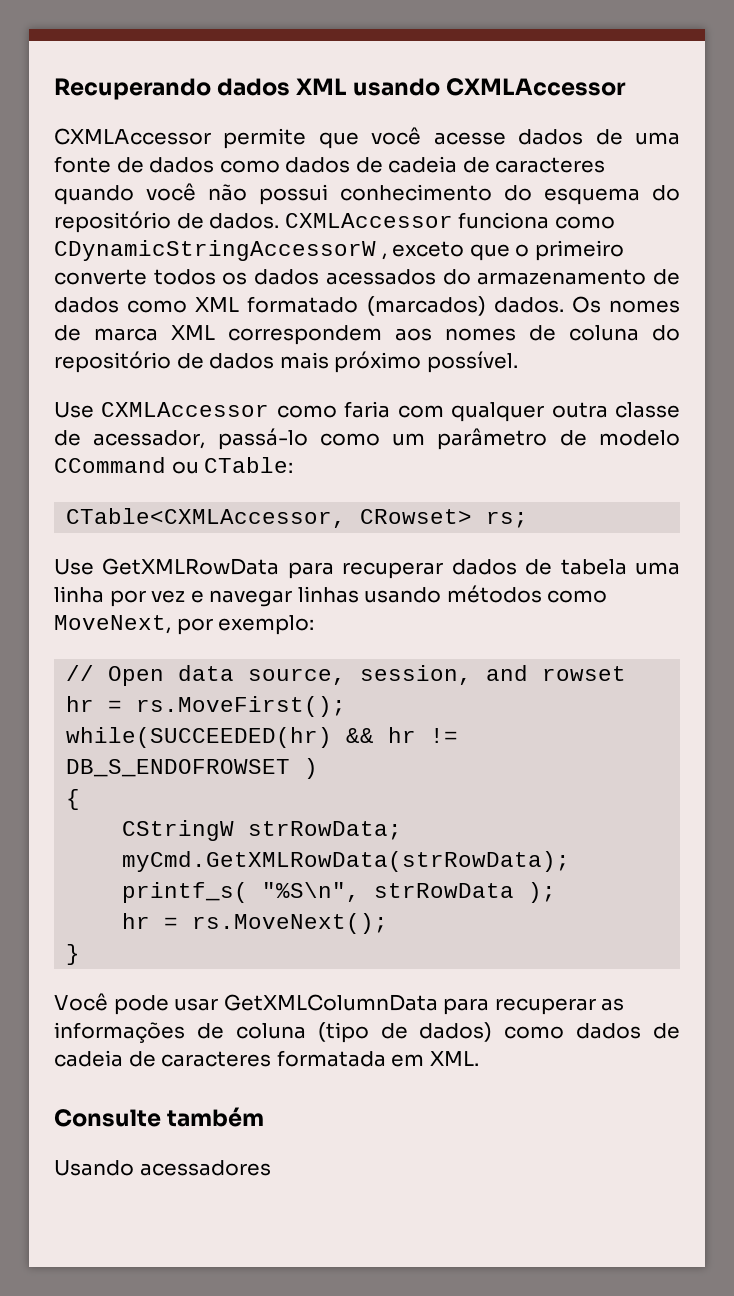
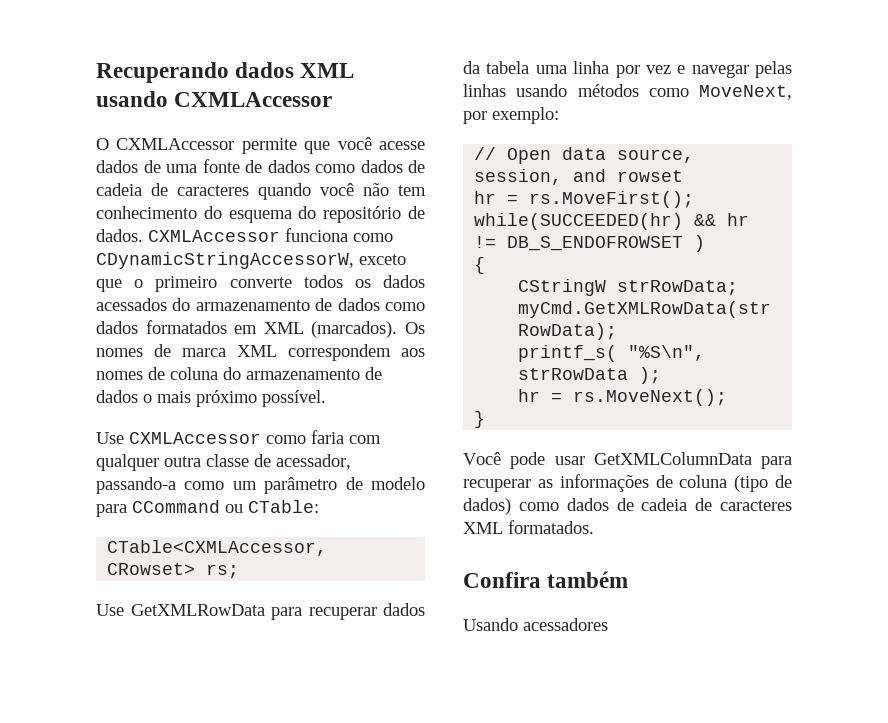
- CXMLAccessor permite que você acesse dados de uma fonte de dados como dados de cadeia de caracteres quando você não possui conhecimento do esquema do repositório de dados.
+ O CXMLAccessor permite que você acesse dados de uma fonte de dados como dados de cadeia de caracteres quando você não tem conhecimento do esquema do repositório de dados.
- CXMLAccessor funciona como CDynamicStringAccessorW , exceto que o primeiro converte todos os dados acessados do armazenamento de dados como XML formatado (marcados) dados.
+ CXMLAccessor funciona como CDynamicStringAccessorW, exceto que o primeiro converte todos os dados acessados do armazenamento de dados como dados formatados em XML (marcados).
- Os nomes de marca XML correspondem aos nomes de coluna do repositório de dados mais próximo possível.
+ Os nomes de marca XML correspondem aos nomes de coluna do armazenamento de dados o mais próximo possível.
- Use CXMLAccessor como faria com qualquer outra classe de acessador, passá-lo como um parâmetro de modelo CCommand ou CTable:
+ Use CXMLAccessor como faria com qualquer outra classe de acessador, passando-a como um parâmetro de modelo para CCommand ou CTable:
- Use GetXMLRowData para recuperar dados de tabela uma linha por vez e navegar linhas usando métodos como MoveNext, por exemplo:
+ Use GetXMLRowData para recuperar dados da tabela uma linha por vez e navegar pelas linhas usando métodos como MoveNext, por exemplo:
- Você pode usar GetXMLColumnData para recuperar as informações de coluna (tipo de dados) como dados de cadeia de caracteres formatada em XML.
- Consulte também
+ Você pode usar GetXMLColumnData para recuperar as informações de coluna (tipo de dados) como dados de cadeia de caracteres XML formatados.
+ Confira também

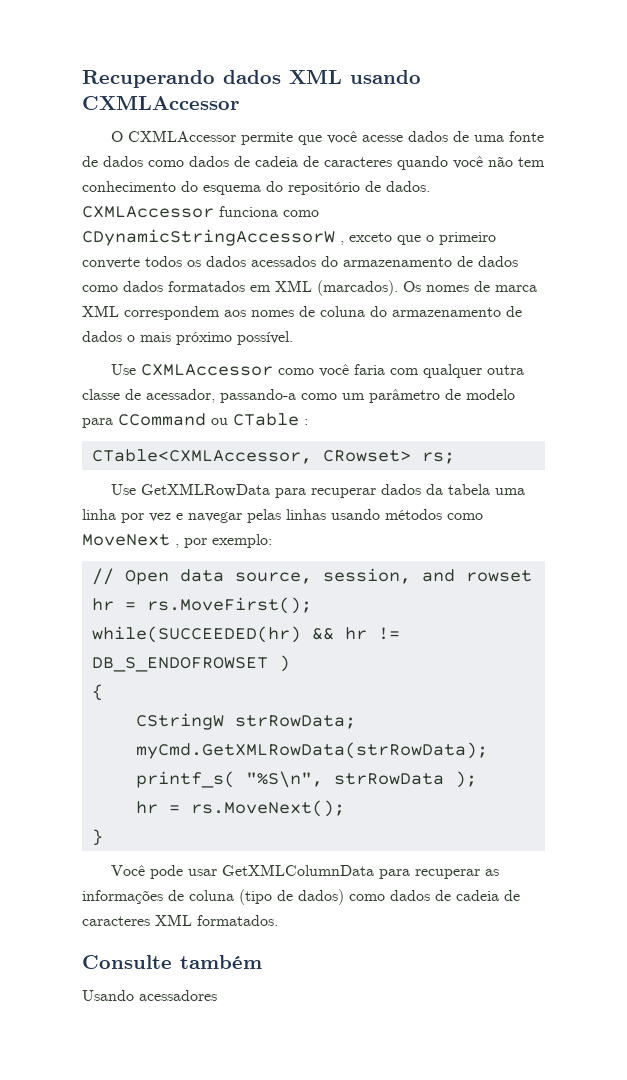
- CXMLAccessor funciona como CDynamicStringAccessorW, exceto que o primeiro converte todos os dados acessados do armazenamento de dados como dados formatados em XML (marcados).
+ CXMLAccessor funciona como CDynamicStringAccessorW , exceto que o primeiro converte todos os dados acessados do armazenamento de dados como dados formatados em XML (marcados).
- Use CXMLAccessor como faria com qualquer outra classe de acessador, passando-a como um parâmetro de modelo para CCommand ou CTable:
+ Use CXMLAccessor como você faria com qualquer outra classe de acessador, passando-a como um parâmetro de modelo para CCommand ou CTable :
- Use GetXMLRowData para recuperar dados da tabela uma linha por vez e navegar pelas linhas usando métodos como MoveNext, por exemplo:
+ Use GetXMLRowData para recuperar dados da tabela uma linha por vez e navegar pelas linhas usando métodos como MoveNext , por exemplo:
- Confira também
+ Consulte também

